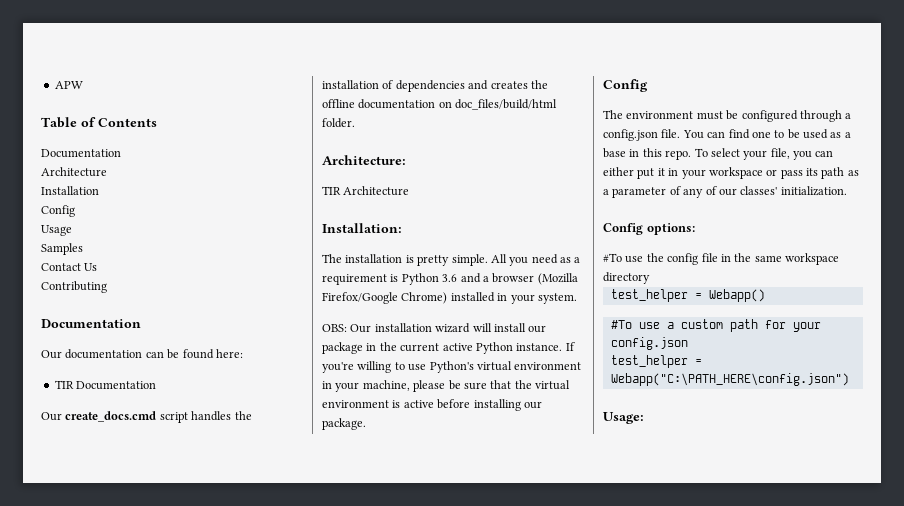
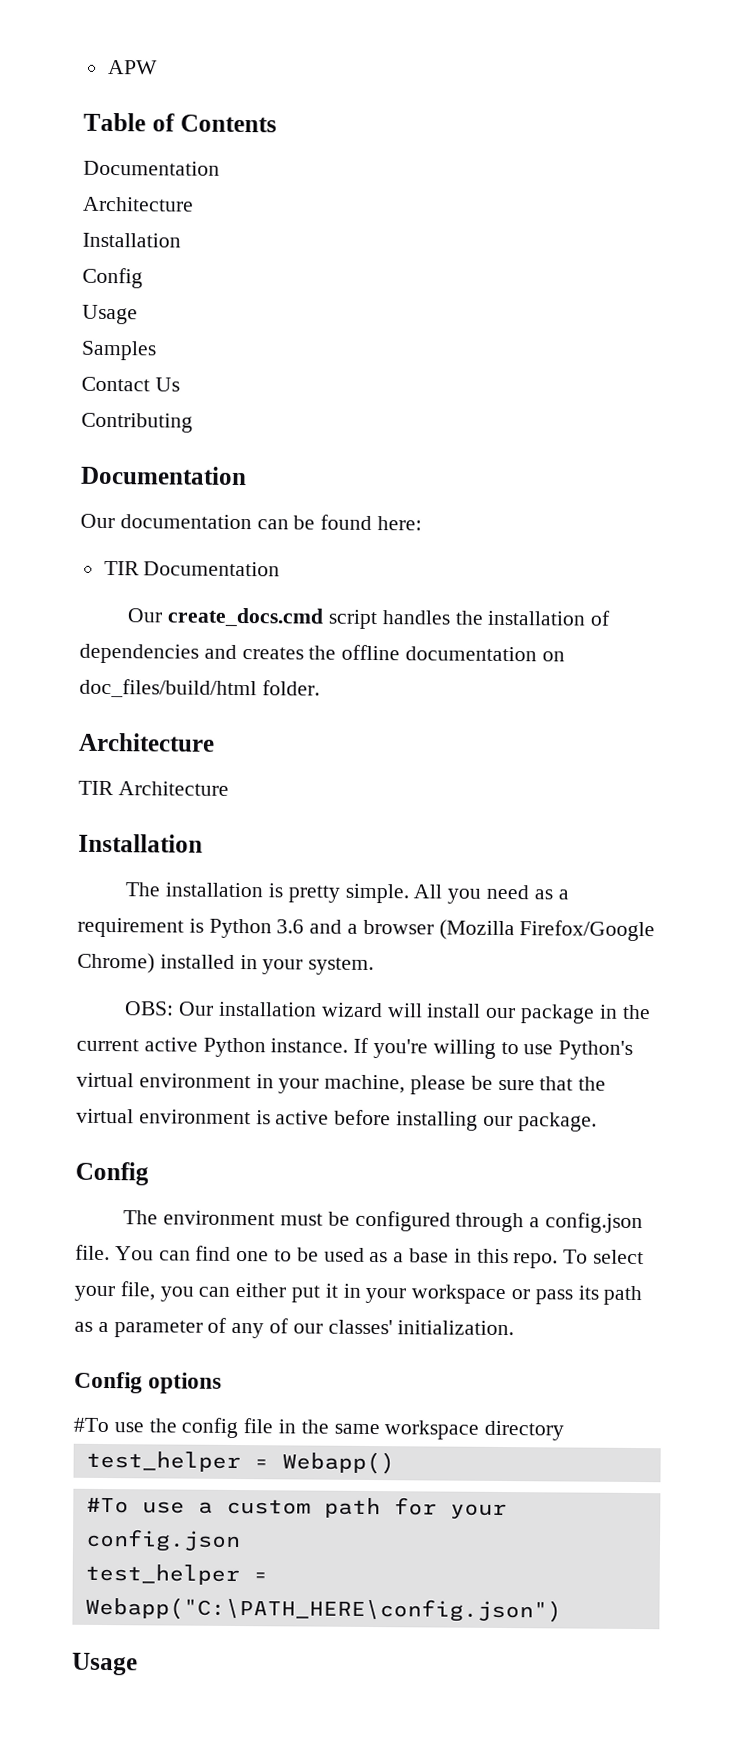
  Our create_docs.cmd script handles the installation of dependencies and creates the offline documentation on doc_files/build/html folder.
- Architecture:
+ Architecture
  TIR Architecture
- Installation:
+ Installation
- Config options:
+ Config options
  test_helper = Webapp("C:\PATH_HERE\config.json")
- Usage:
+ Usage

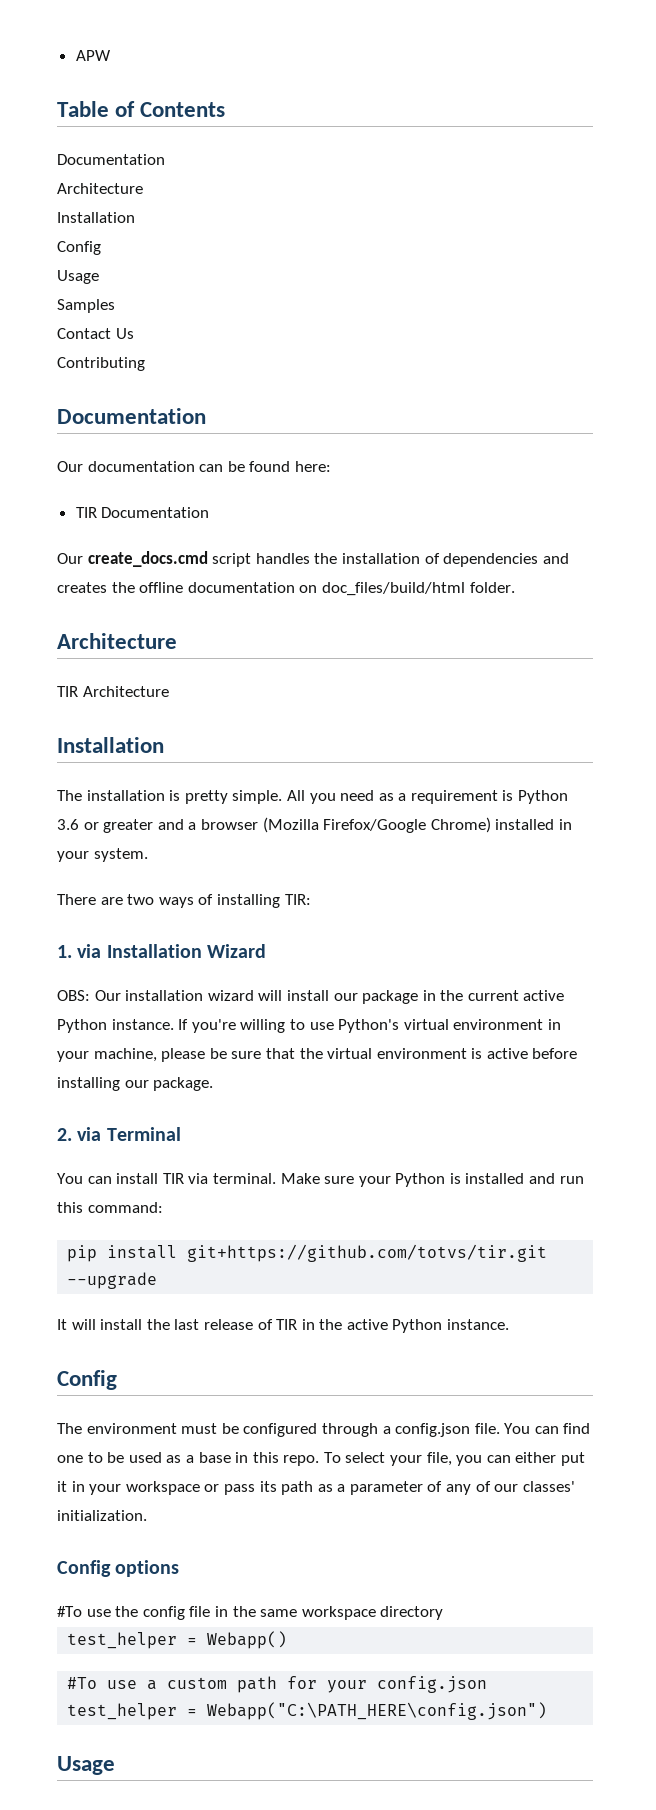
- All you need as a requirement is Python 3.6 and a browser (Mozilla Firefox/Google Chrome) installed in your system.
+ All you need as a requirement is Python 3.6 or greater and a browser (Mozilla Firefox/Google Chrome) installed in your system.
+ There are two ways of installing TIR:
+ 1. via Installation Wizard
+ 2. via Terminal
+ You can install TIR via terminal. Make sure your Python is installed and run this command:
+ pip install git+https://github.com/totvs/tir.git --upgrade
+ It will install the last release of TIR in the active Python instance.

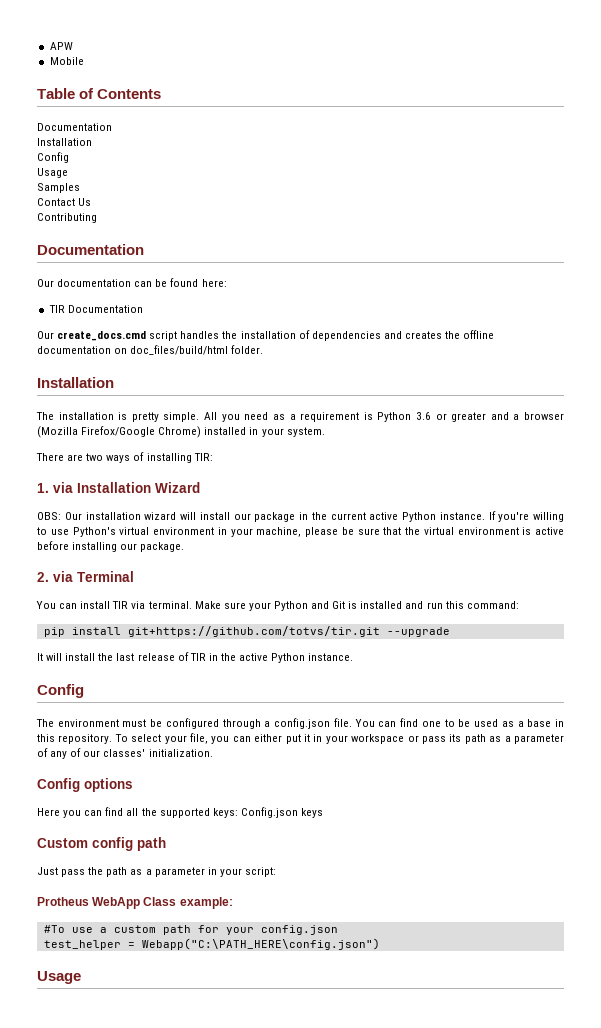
+ Mobile
  Table of Contents
  Documentation
- Architecture
  Our create_docs.cmd script handles the installation of dependencies and creates the offline documentation on doc_files/build/html folder.
- Architecture
- TIR Architecture
- Make sure your Python is installed and run this command:
+ Make sure your Python and Git is installed and run this command:
- You can find one to be used as a base in this repo.
+ You can find one to be used as a base in this repository.
- #To use the config file in the same workspace directory
- test_helper = Webapp()
+ Here you can find all the supported keys: Config.json keys
+ Custom config path
+ Just pass the path as a parameter in your script:
+ Protheus WebApp Class example:

